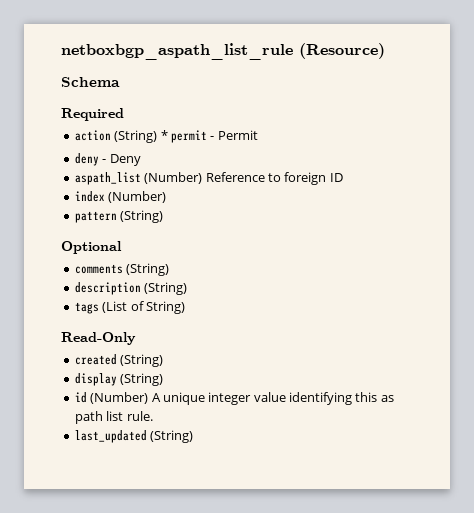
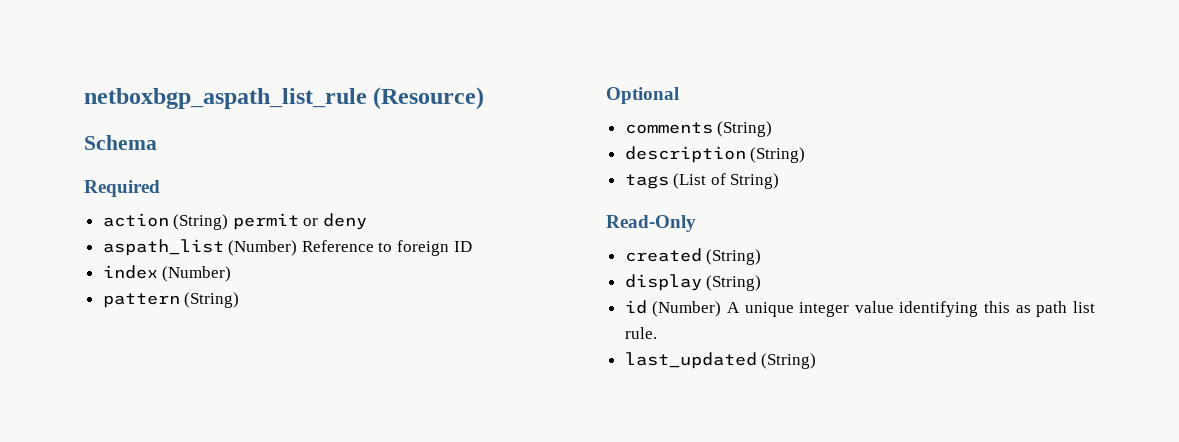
- action (String) * permit - Permit
- deny - Deny
+ action (String) permit or deny

